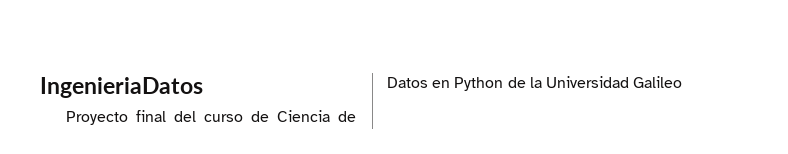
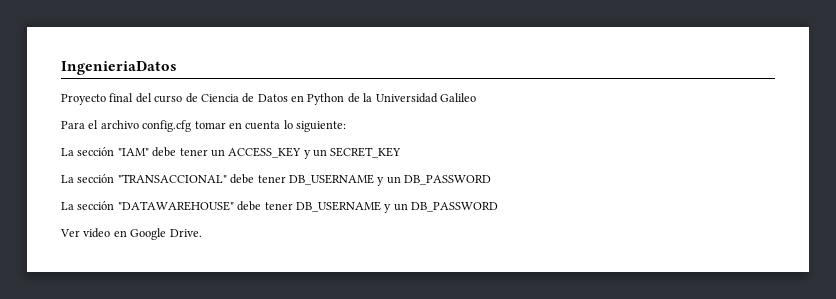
+ Para el archivo config.cfg tomar en cuenta lo siguiente:
+ La sección "IAM" debe tener un ACCESS_KEY y un SECRET_KEY
+ La sección "TRANSACCIONAL" debe tener DB_USERNAME y un DB_PASSWORD
+ La sección "DATAWAREHOUSE" debe tener DB_USERNAME y un DB_PASSWORD
+ Ver video en Google Drive.

